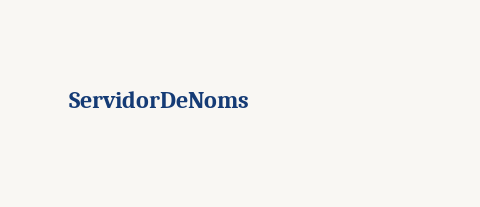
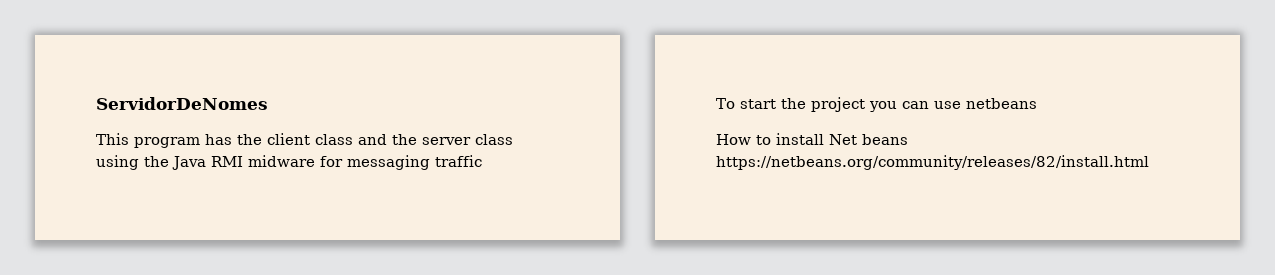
- ServidorDeNoms
+ ServidorDeNomes
+ This program has the client class and the server class using the Java RMI midware for messaging traffic
+ To start the project you can use netbeans
+ How to install Net beans https://netbeans.org/community/releases/82/install.html

